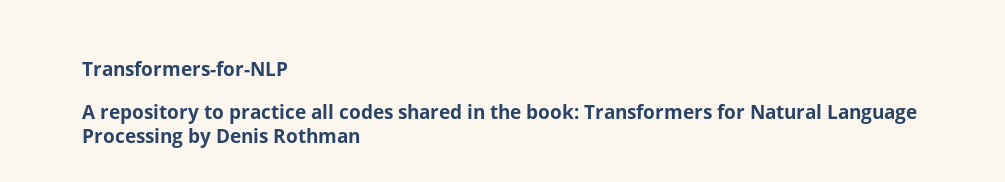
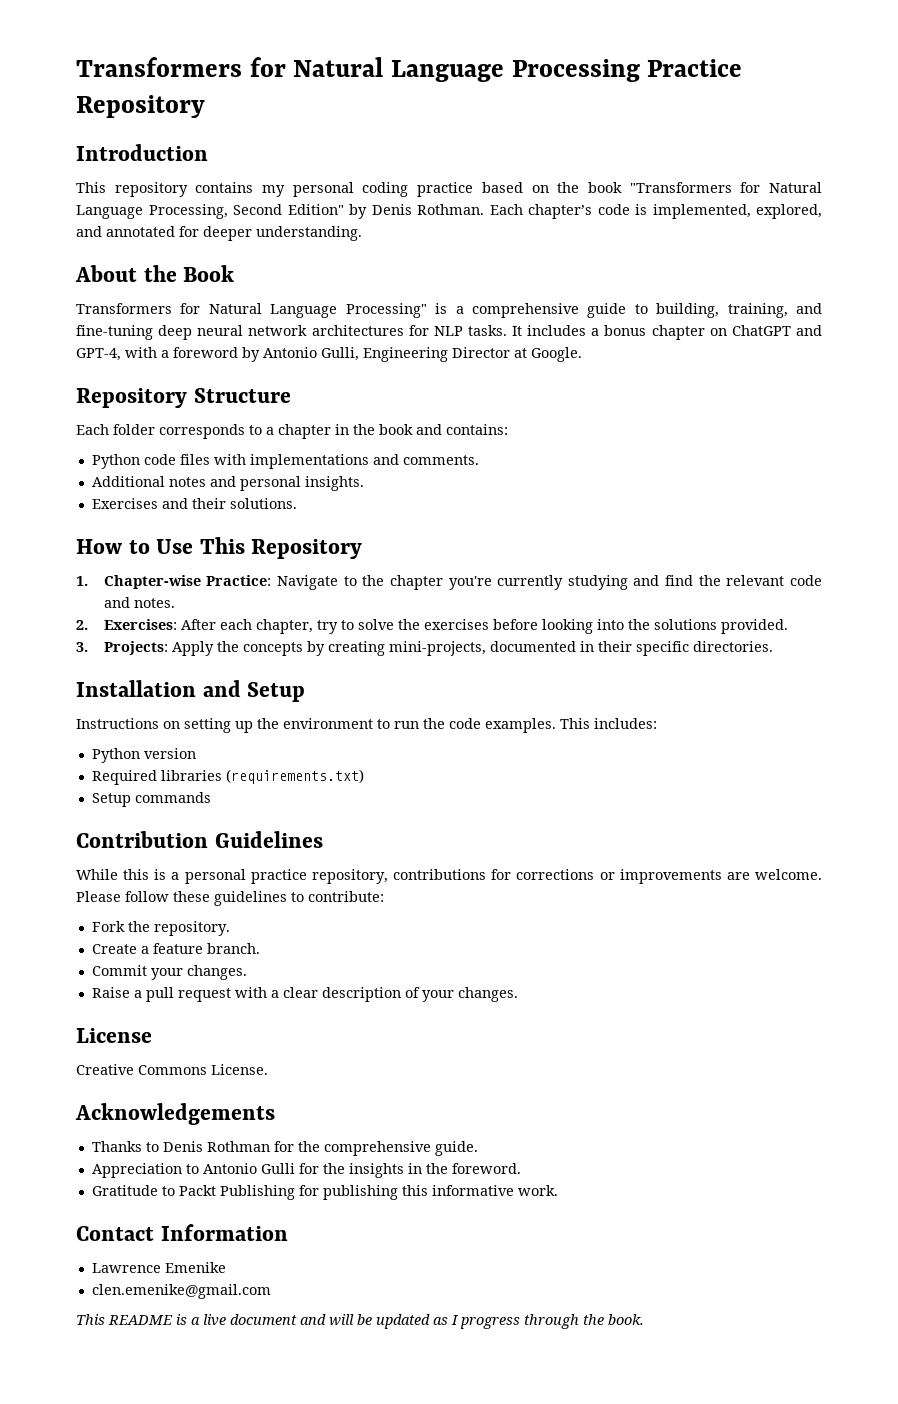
- Transformers-for-NLP
- A repository to practice all codes shared in the book: Transformers for Natural Language Processing by Denis Rothman
+ Transformers for Natural Language Processing Practice Repository
+ Introduction
+ This repository contains my personal coding practice based on the book "Transformers for Natural Language Processing, Second Edition" by Denis Rothman. Each chapter’s code is implemented, explored, and annotated for deeper understanding.
+ About the Book
+ Transformers for Natural Language Processing" is a comprehensive guide to building, training, and fine-tuning deep neural network architectures for NLP tasks. It includes a bonus chapter on ChatGPT and GPT-4, with a foreword by Antonio Gulli, Engineering Director at Google.
+ Repository Structure
+ Each folder corresponds to a chapter in the book and contains:
+ Python code files with implementations and comments.
+ Additional notes and personal insights.
+ Exercises and their solutions.
+ How to Use This Repository
+ 1. Chapter-wise Practice: Navigate to the chapter you're currently studying and find the relevant code and notes.
+ 2. Exercises: After each chapter, try to solve the exercises before looking into the solutions provided.
+ 3. Projects: Apply the concepts by creating mini-projects, documented in their specific directories.
+ Installation and Setup
+ Instructions on setting up the environment to run the code examples. This includes:
+ Python version
+ Required libraries (requirements.txt)
+ Setup commands
+ Contribution Guidelines
+ While this is a personal practice repository, contributions for corrections or improvements are welcome. Please follow these guidelines to contribute:
+ Fork the repository.
+ Create a feature branch.
+ Commit your changes.
+ Raise a pull request with a clear description of your changes.
+ License
+ Creative Commons License.
+ Acknowledgements
+ Thanks to Denis Rothman for the comprehensive guide.
+ Appreciation to Antonio Gulli for the insights in the foreword.
+ Gratitude to Packt Publishing for publishing this informative work.
+ Contact Information
+ Lawrence Emenike
+ clen.emenike@gmail.com
+ This README is a live document and will be updated as I progress through the book.

